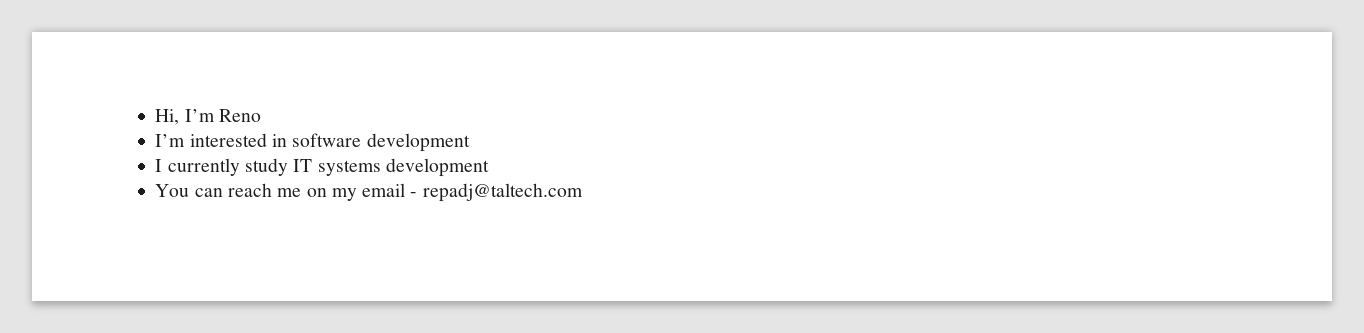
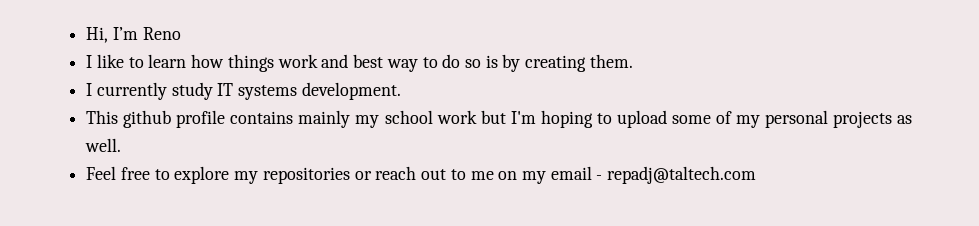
- I’m interested in software development
+ I like to learn how things work and best way to do so is by creating them.
- I currently study IT systems development
- You can reach me on my email - repadj@taltech.com
+ I currently study IT systems development.
+ This github profile contains mainly my school work but I'm hoping to upload some of my personal projects as well.
+ Feel free to explore my repositories or reach out to me on my email - repadj@taltech.com

